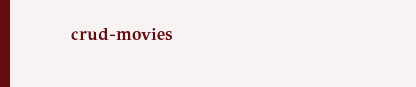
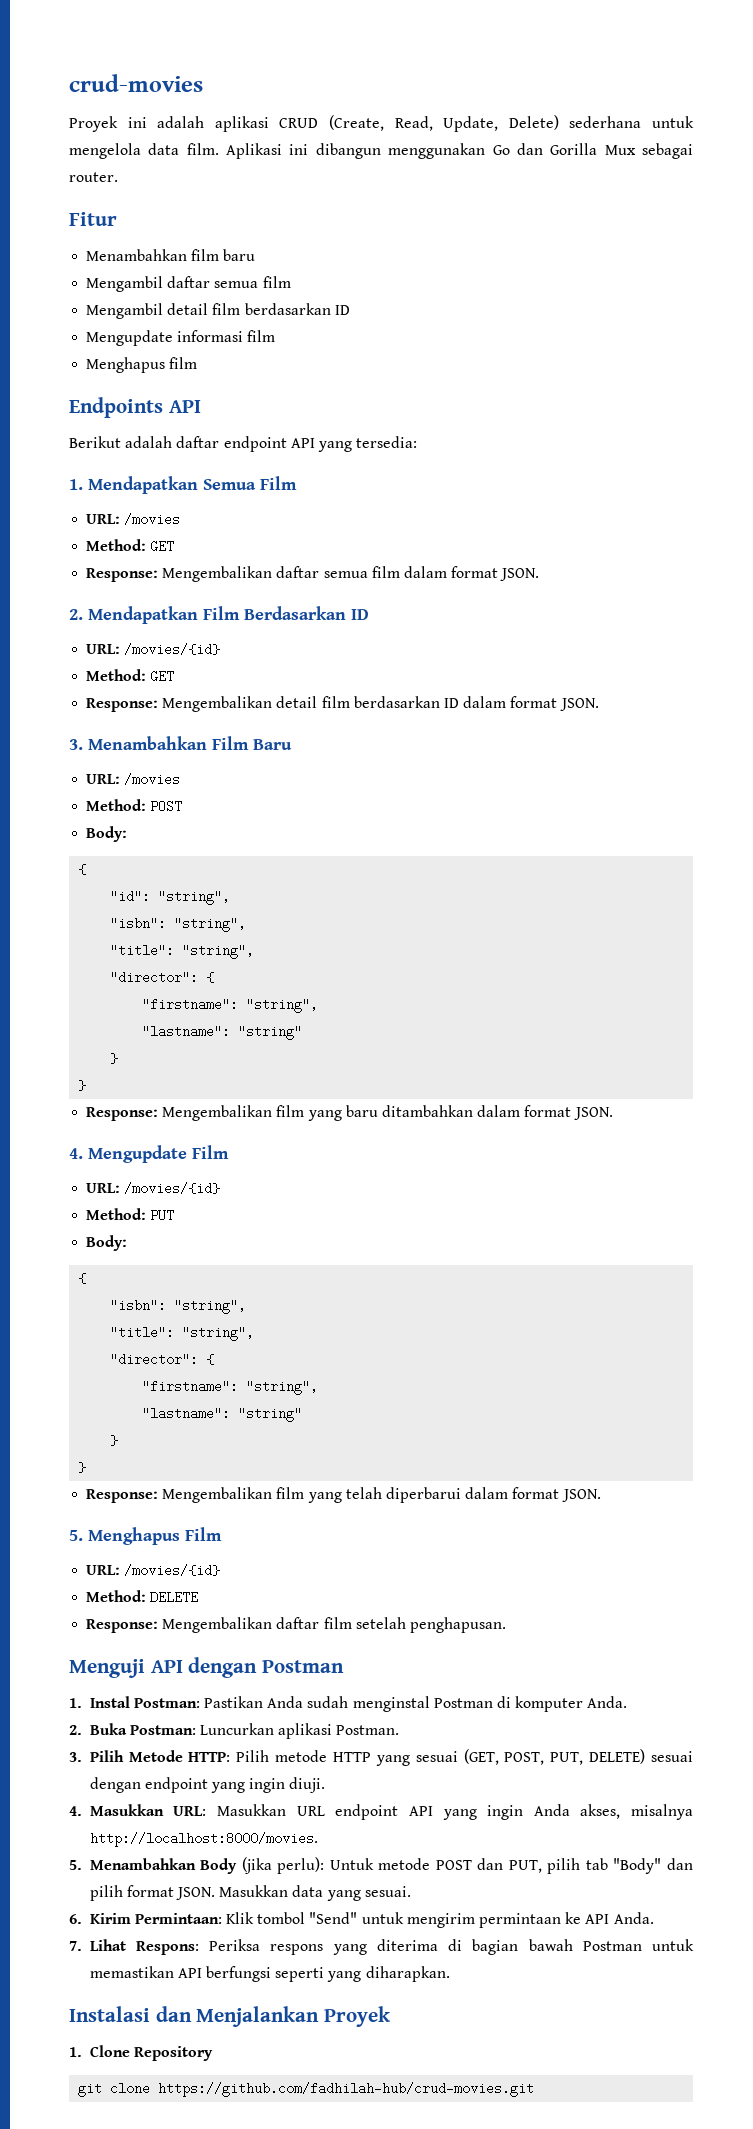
+ Proyek ini adalah aplikasi CRUD (Create, Read, Update, Delete) sederhana untuk mengelola data film. Aplikasi ini dibangun menggunakan Go dan Gorilla Mux sebagai router.
+ Fitur
+ Menambahkan film baru
+ Mengambil daftar semua film
+ Mengambil detail film berdasarkan ID
+ Mengupdate informasi film
+ Menghapus film
+ Endpoints API
+ Berikut adalah daftar endpoint API yang tersedia:
+ 1. Mendapatkan Semua Film
+ URL: /movies
+ Method: GET
+ Response: Mengembalikan daftar semua film dalam format JSON.
+ 2. Mendapatkan Film Berdasarkan ID
+ URL: /movies/{id}
+ Method: GET
+ Response: Mengembalikan detail film berdasarkan ID dalam format JSON.
+ 3. Menambahkan Film Baru
+ URL: /movies
+ Method: POST
+ Body:
+ {
+ "id": "string",
+ "isbn": "string",
+ "title": "string",
+ "director": {
+ "firstname": "string",
+ "lastname": "string"
+ }
+ }
+ Response: Mengembalikan film yang baru ditambahkan dalam format JSON.
+ 4. Mengupdate Film
+ URL: /movies/{id}
+ Method: PUT
+ Body:
+ {
+ "isbn": "string",
+ "title": "string",
+ "director": {
+ "firstname": "string",
+ "lastname": "string"
+ }
+ }
+ Response: Mengembalikan film yang telah diperbarui dalam format JSON.
+ 5. Menghapus Film
+ URL: /movies/{id}
+ Method: DELETE
+ Response: Mengembalikan daftar film setelah penghapusan.
+ Menguji API dengan Postman
+ 1. Instal Postman: Pastikan Anda sudah menginstal Postman di komputer Anda.
+ 2. Buka Postman: Luncurkan aplikasi Postman.
+ 3. Pilih Metode HTTP: Pilih metode HTTP yang sesuai (GET, POST, PUT, DELETE) sesuai dengan endpoint yang ingin diuji.
+ 4. Masukkan URL: Masukkan URL endpoint API yang ingin Anda akses, misalnya http://localhost:8000/movies.
+ 5. Menambahkan Body (jika perlu): Untuk metode POST dan PUT, pilih tab "Body" dan pilih format JSON. Masukkan data yang sesuai.
+ 6. Kirim Permintaan: Klik tombol "Send" untuk mengirim permintaan ke API Anda.
+ 7. Lihat Respons: Periksa respons yang diterima di bagian bawah Postman untuk memastikan API berfungsi seperti yang diharapkan.
+ Instalasi dan Menjalankan Proyek
+ 1. Clone Repository
+ git clone https://github.com/fadhilah-hub/crud-movies.git

